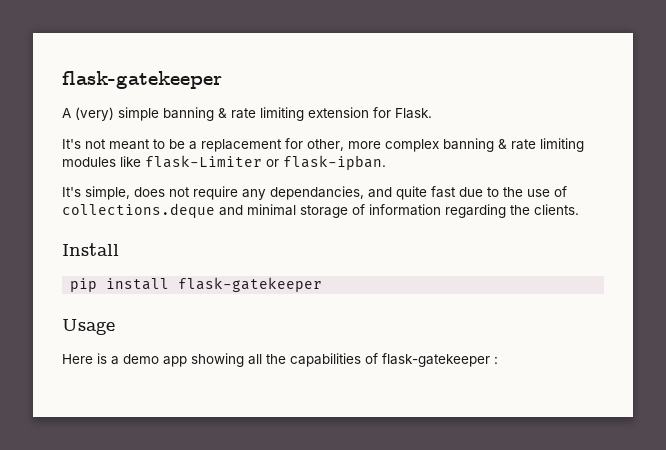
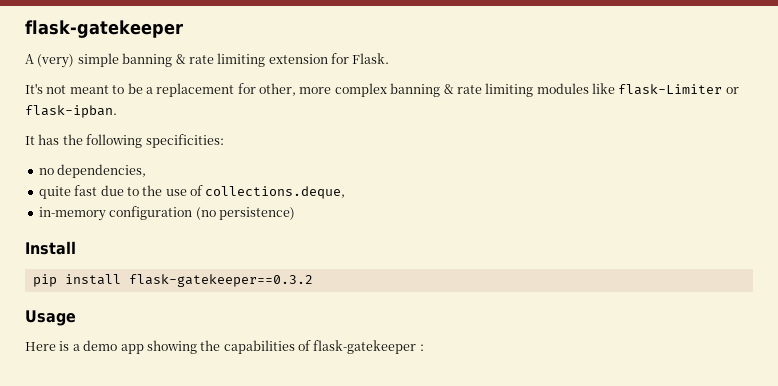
- It's simple, does not require any dependancies, and quite fast due to the use of collections.deque and minimal storage of information regarding the clients.
+ It has the following specificities:
+ no dependencies,
+ quite fast due to the use of collections.deque,
+ in-memory configuration (no persistence)
- pip install flask-gatekeeper
+ pip install flask-gatekeeper==0.3.2
- Here is a demo app showing all the capabilities of flask-gatekeeper :
+ Here is a demo app showing the capabilities of flask-gatekeeper :

